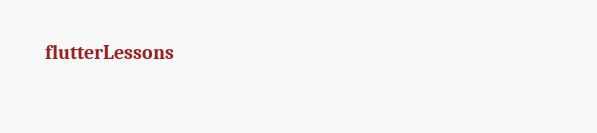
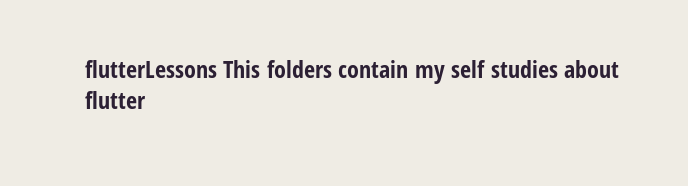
- flutterLessons
+ flutterLessons This folders contain my self studies about flutter

